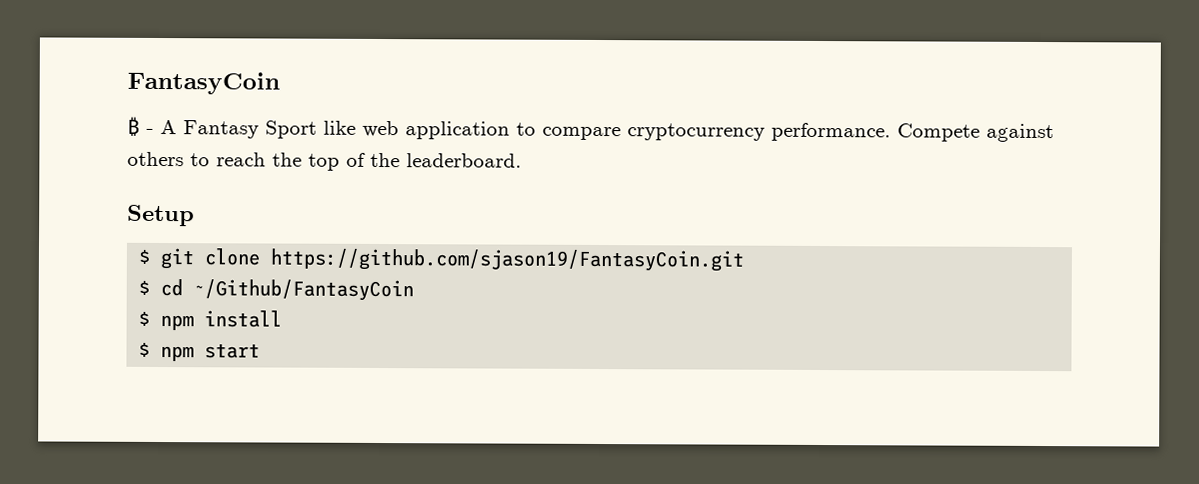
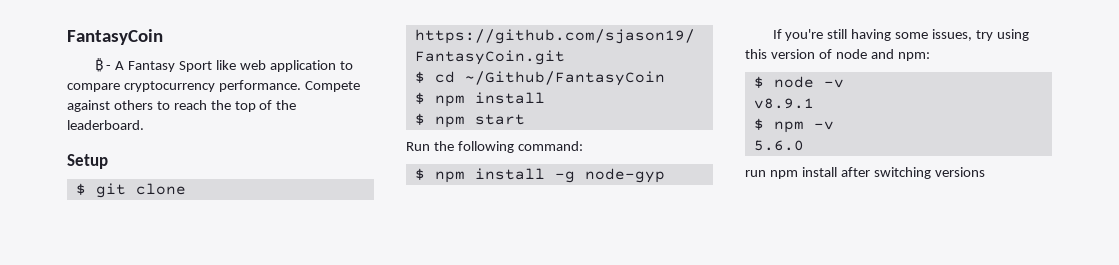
+ Run the following command:
+ $ npm install -g node-gyp
+ If you're still having some issues, try using this version of node and npm:
+ $ node -v
+ v8.9.1
+ $ npm -v
+ 5.6.0
+ run npm install after switching versions

